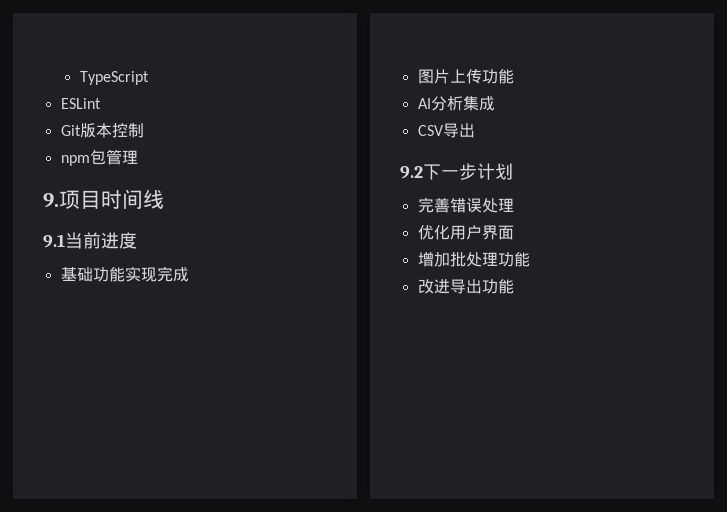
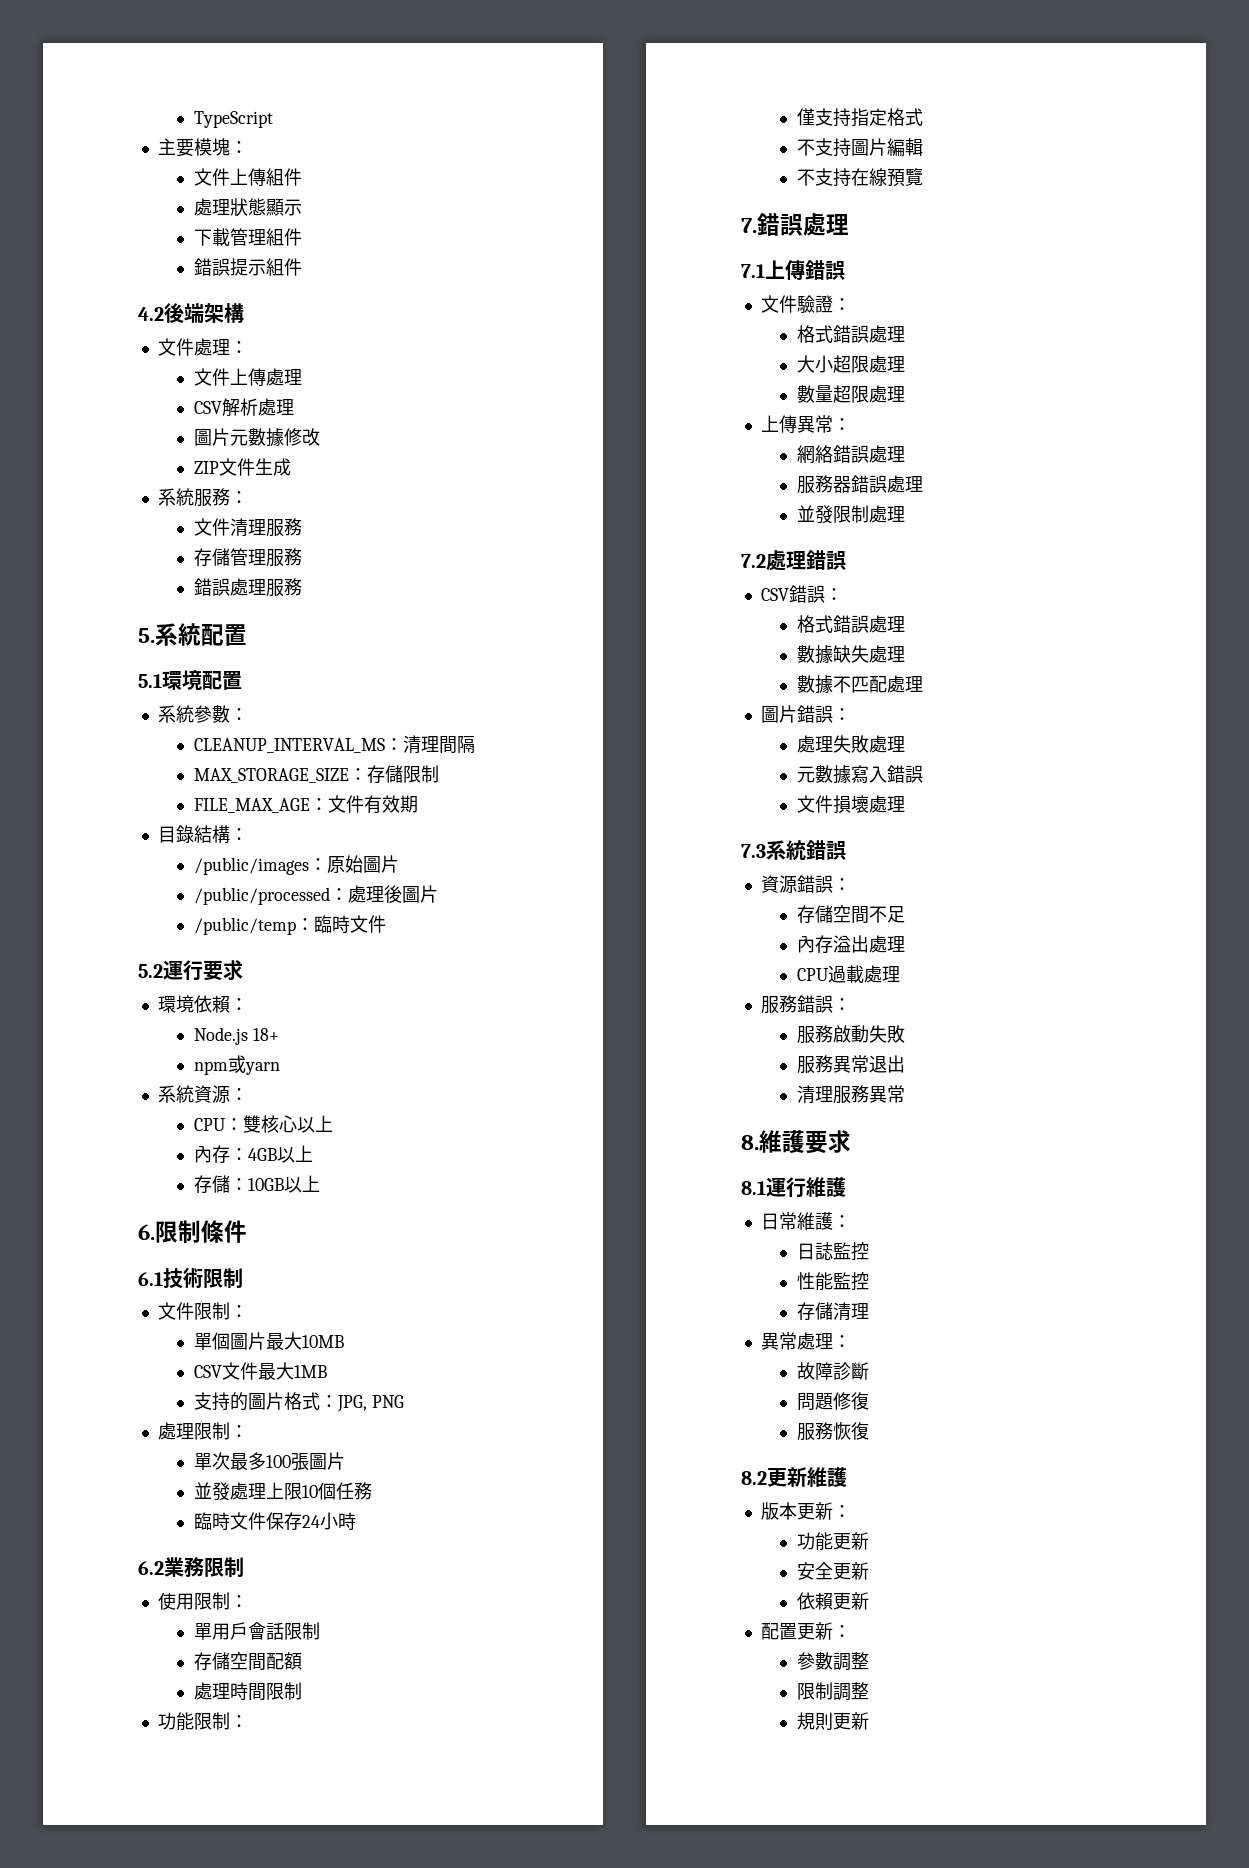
- ESLint
- Git版本控制
- npm包管理
- 9.项目时间线
- 9.1当前进度
- 基础功能实现完成
- 图片上传功能
- AI分析集成
- CSV导出
- 9.2下一步计划
- 完善错误处理
- 优化用户界面
- 增加批处理功能
- 改进导出功能
+ 主要模塊：
+ 文件上傳組件
+ 處理狀態顯示
+ 下載管理組件
+ 錯誤提示組件
+ 4.2後端架構
+ 文件處理：
+ 文件上傳處理
+ CSV解析處理
+ 圖片元數據修改
+ ZIP文件生成
+ 系統服務：
+ 文件清理服務
+ 存儲管理服務
+ 錯誤處理服務
+ 5.系統配置
+ 5.1環境配置
+ 系統參數：
+ CLEANUP_INTERVAL_MS：清理間隔
+ MAX_STORAGE_SIZE：存儲限制
+ FILE_MAX_AGE：文件有效期
+ 目錄結構：
+ /public/images：原始圖片
+ /public/processed：處理後圖片
+ /public/temp：臨時文件
+ 5.2運行要求
+ 環境依賴：
+ Node.js 18+
+ npm或yarn
+ 系統資源：
+ CPU：雙核心以上
+ 內存：4GB以上
+ 存儲：10GB以上
+ 6.限制條件
+ 6.1技術限制
+ 文件限制：
+ 單個圖片最大10MB
+ CSV文件最大1MB
+ 支持的圖片格式：JPG, PNG
+ 處理限制：
+ 單次最多100張圖片
+ 並發處理上限10個任務
+ 臨時文件保存24小時
+ 6.2業務限制
+ 使用限制：
+ 單用戶會話限制
+ 存儲空間配額
+ 處理時間限制
+ 功能限制：
+ 僅支持指定格式
+ 不支持圖片編輯
+ 不支持在線預覽
+ 7.錯誤處理
+ 7.1上傳錯誤
+ 文件驗證：
+ 格式錯誤處理
+ 大小超限處理
+ 數量超限處理
+ 上傳異常：
+ 網絡錯誤處理
+ 服務器錯誤處理
+ 並發限制處理
+ 7.2處理錯誤
+ CSV錯誤：
+ 格式錯誤處理
+ 數據缺失處理
+ 數據不匹配處理
+ 圖片錯誤：
+ 處理失敗處理
+ 元數據寫入錯誤
+ 文件損壞處理
+ 7.3系統錯誤
+ 資源錯誤：
+ 存儲空間不足
+ 內存溢出處理
+ CPU過載處理
+ 服務錯誤：
+ 服務啟動失敗
+ 服務異常退出
+ 清理服務異常
+ 8.維護要求
+ 8.1運行維護
+ 日常維護：
+ 日誌監控
+ 性能監控
+ 存儲清理
+ 異常處理：
+ 故障診斷
+ 問題修復
+ 服務恢復
+ 8.2更新維護
+ 版本更新：
+ 功能更新
+ 安全更新
+ 依賴更新
+ 配置更新：
+ 參數調整
+ 限制調整
+ 規則更新

